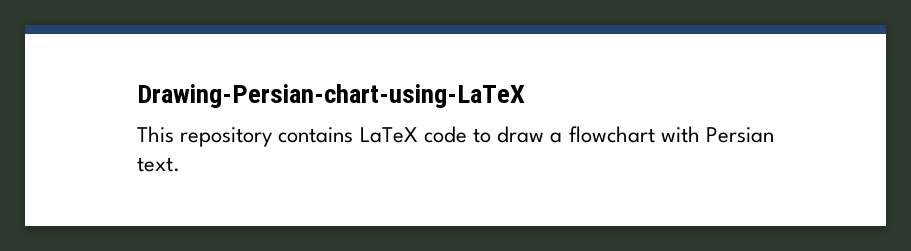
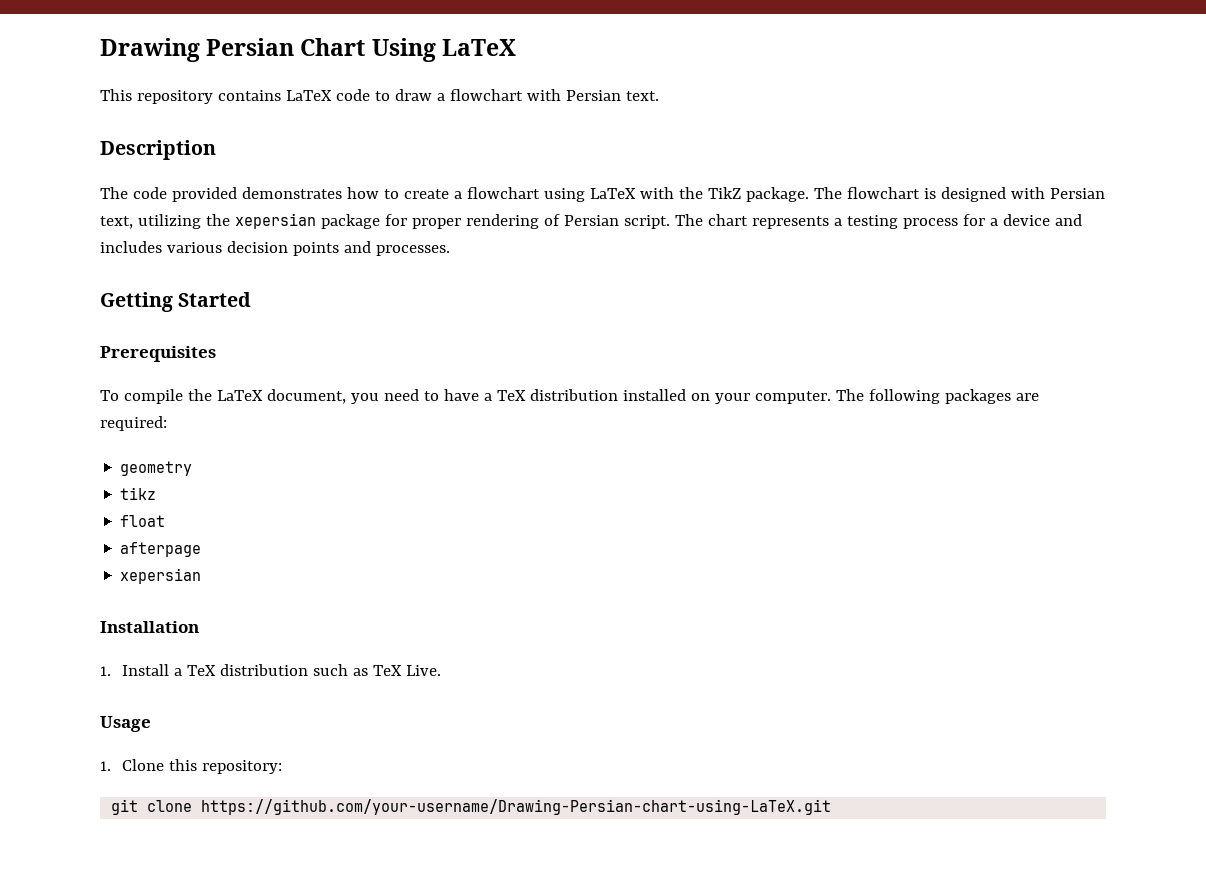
- Drawing-Persian-chart-using-LaTeX
+ Drawing Persian Chart Using LaTeX
+ Description
+ The code provided demonstrates how to create a flowchart using LaTeX with the TikZ package. The flowchart is designed with Persian text, utilizing the xepersian package for proper rendering of Persian script. The chart represents a testing process for a device and includes various decision points and processes.
+ Getting Started
+ Prerequisites
+ To compile the LaTeX document, you need to have a TeX distribution installed on your computer. The following packages are required:
+ geometry
+ tikz
+ float
+ afterpage
+ xepersian
+ Installation
+ 1. Install a TeX distribution such as TeX Live.
+ Usage
+ 1. Clone this repository:
+ git clone https://github.com/your-username/Drawing-Persian-chart-using-LaTeX.git

